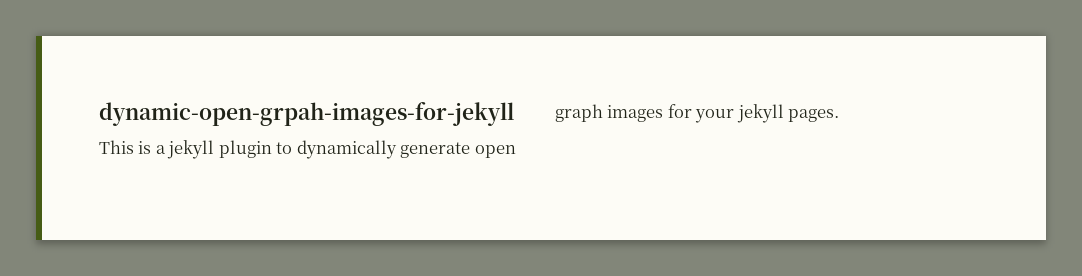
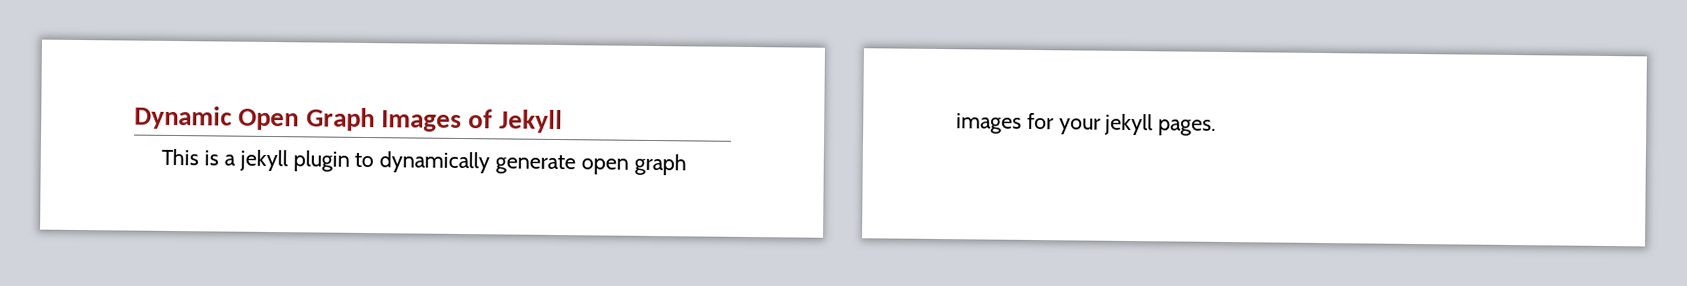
- dynamic-open-grpah-images-for-jekyll
+ Dynamic Open Graph Images of Jekyll

